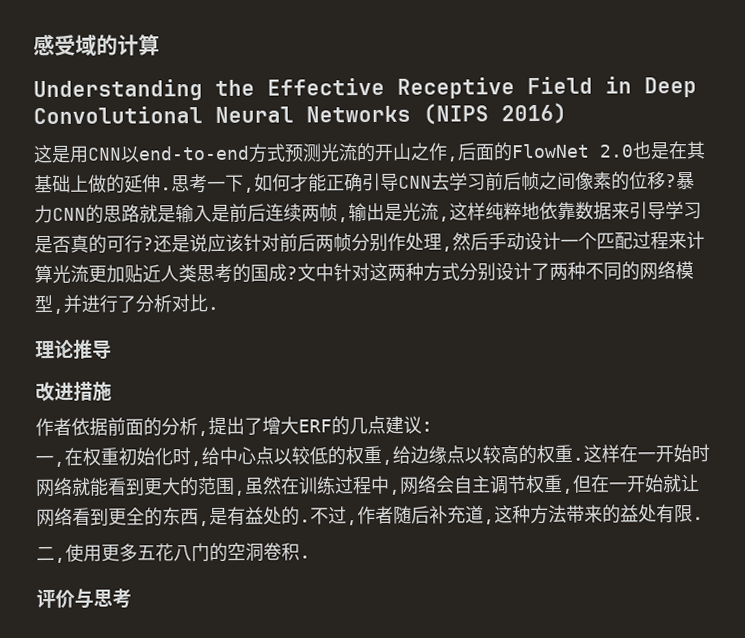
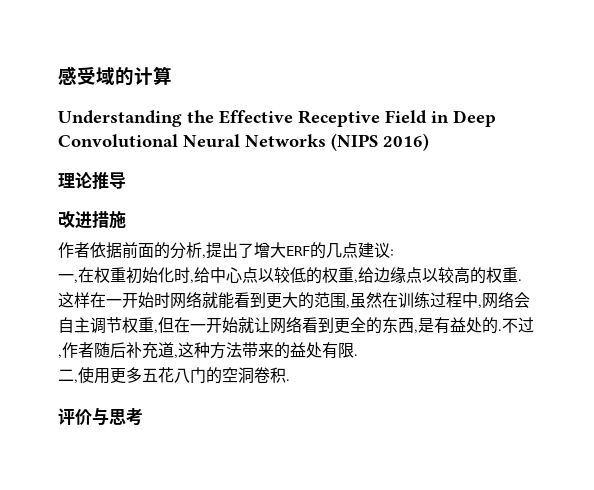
- 这是用CNN以end-to-end方式预测光流的开山之作,后面的FlowNet 2.0也是在其基础上做的延伸.思考一下,如何才能正确引导CNN去学习前后帧之间像素的位移?暴力CNN的思路就是输入是前后连续两帧,输出是光流,这样纯粹地依靠数据来引导学习是否真的可行?还是说应该针对前后两帧分别作处理,然后手动设计一个匹配过程来计算光流更加贴近人类思考的国成?文中针对这两种方式分别设计了两种不同的网络模型,并进行了分析对比.

